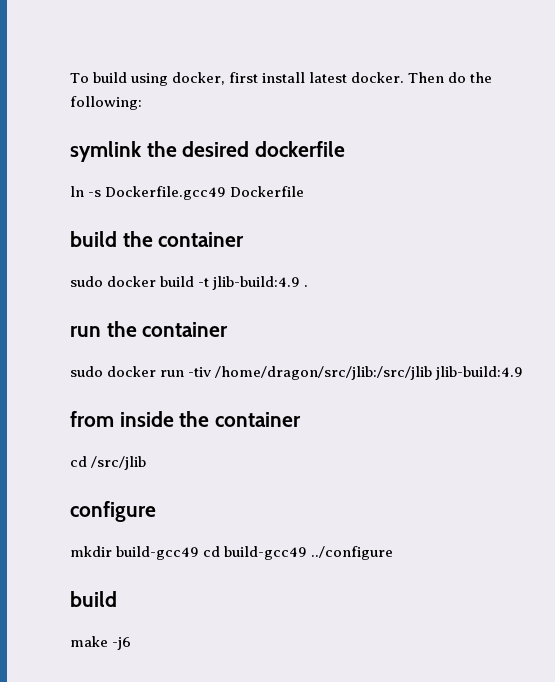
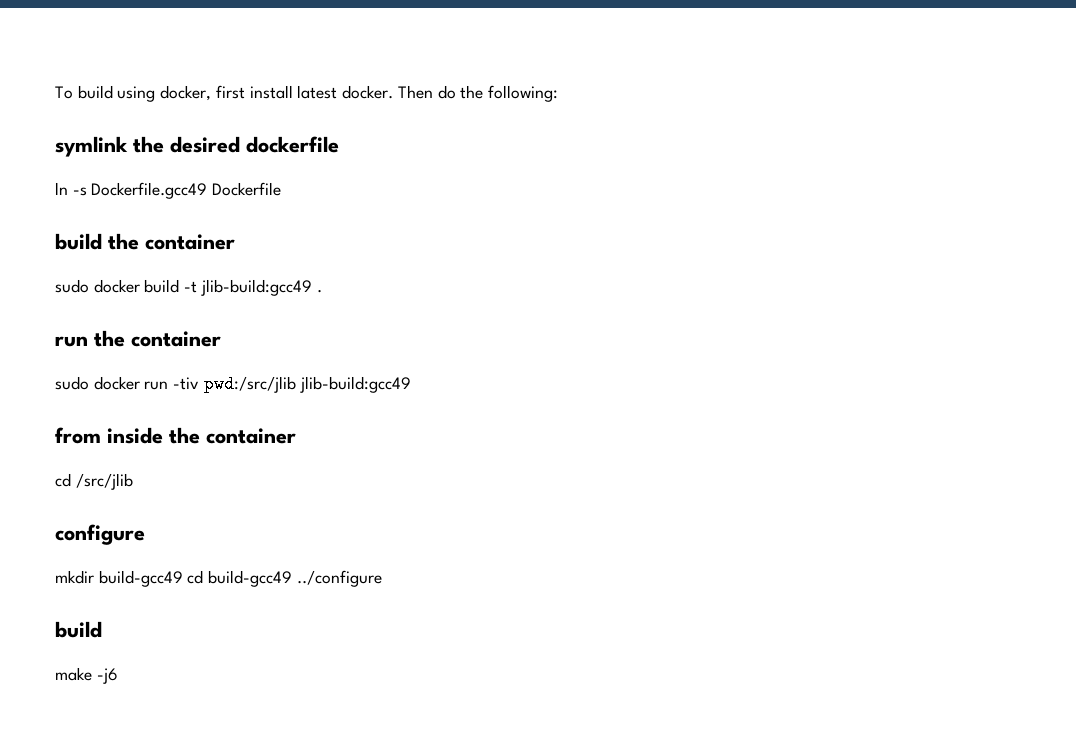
- sudo docker build -t jlib-build:4.9 .
+ sudo docker build -t jlib-build:gcc49 .
- sudo docker run -tiv /home/dragon/src/jlib:/src/jlib jlib-build:4.9
+ sudo docker run -tiv pwd:/src/jlib jlib-build:gcc49

